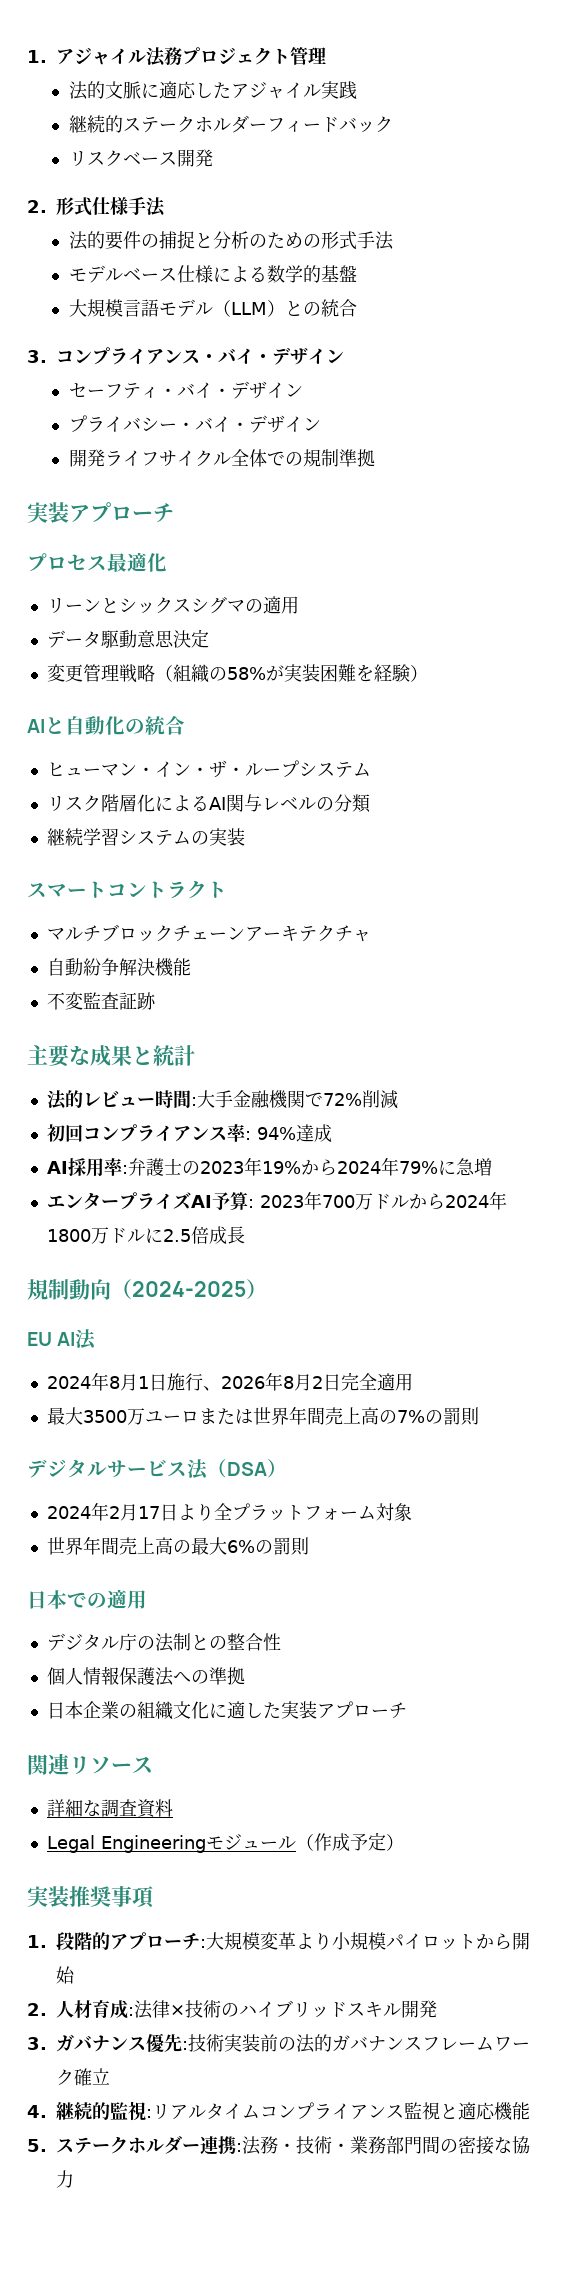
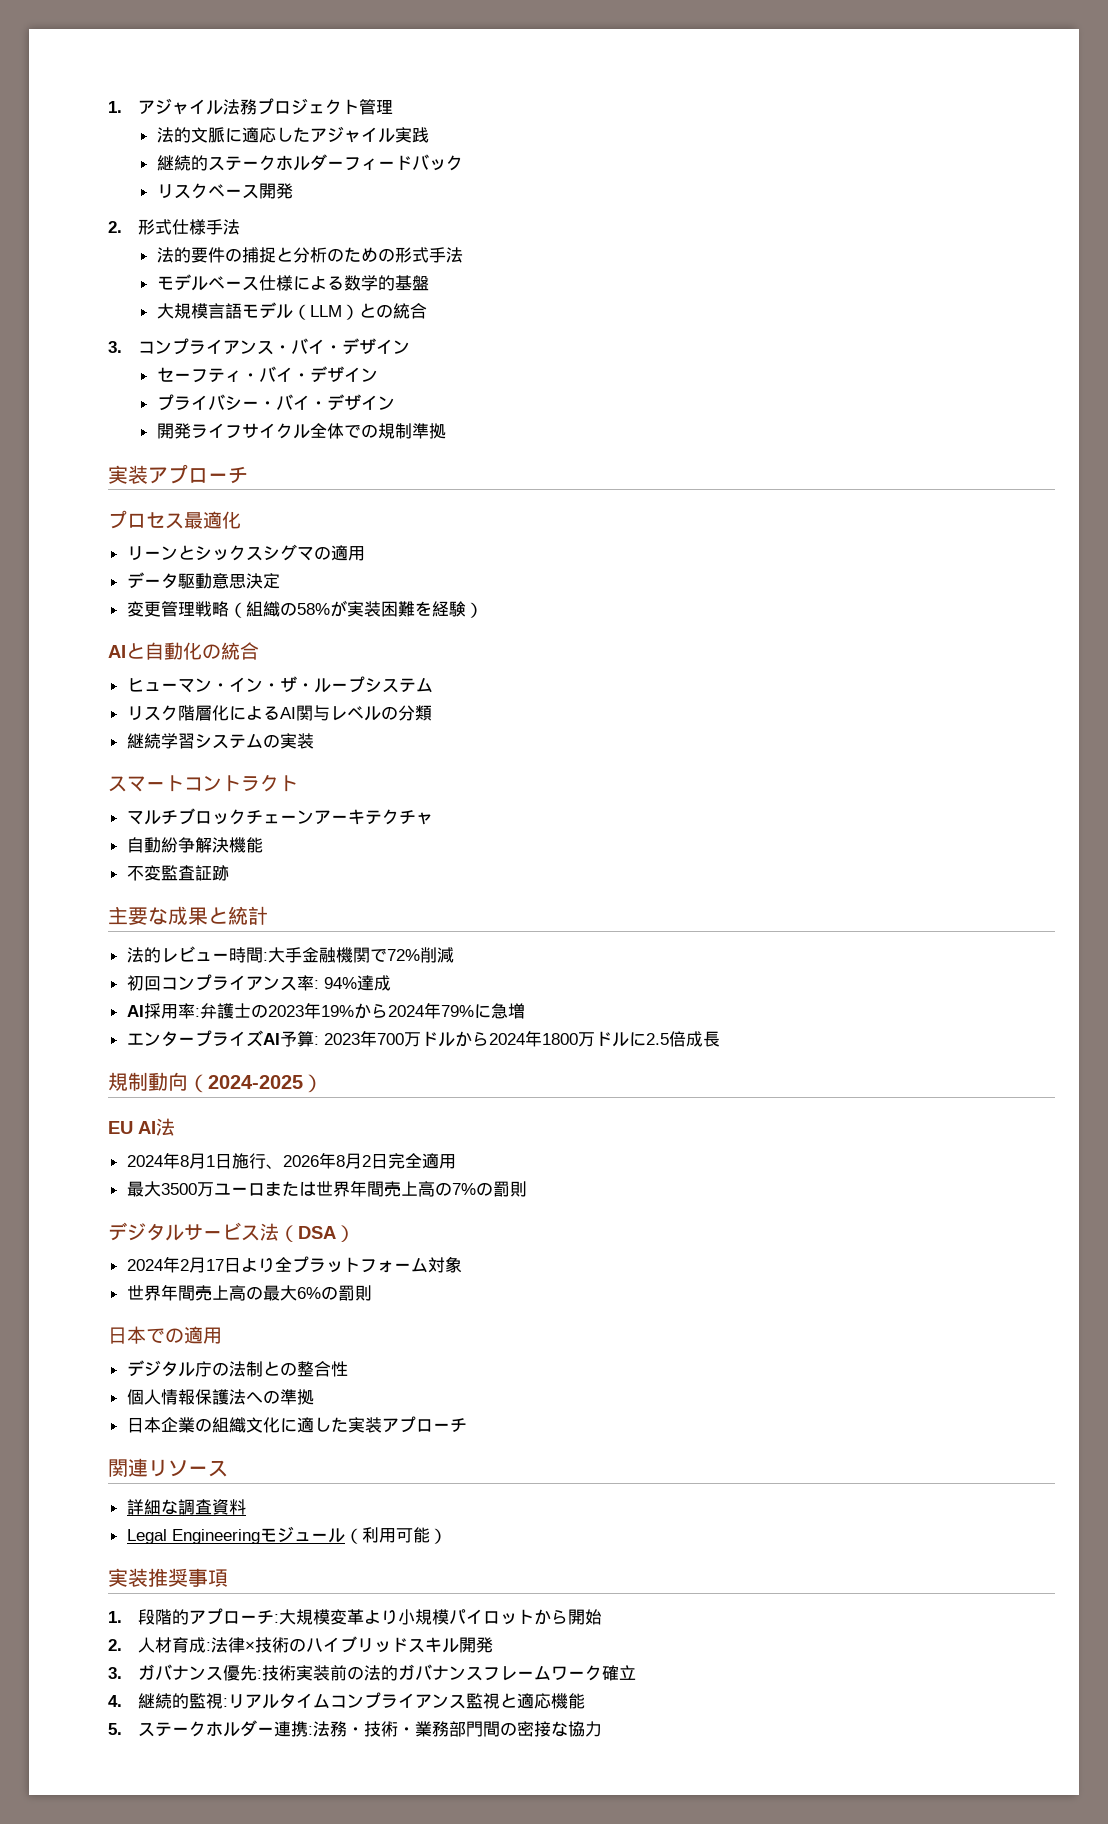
- Legal Engineeringモジュール（作成予定）
+ Legal Engineeringモジュール（利用可能）

